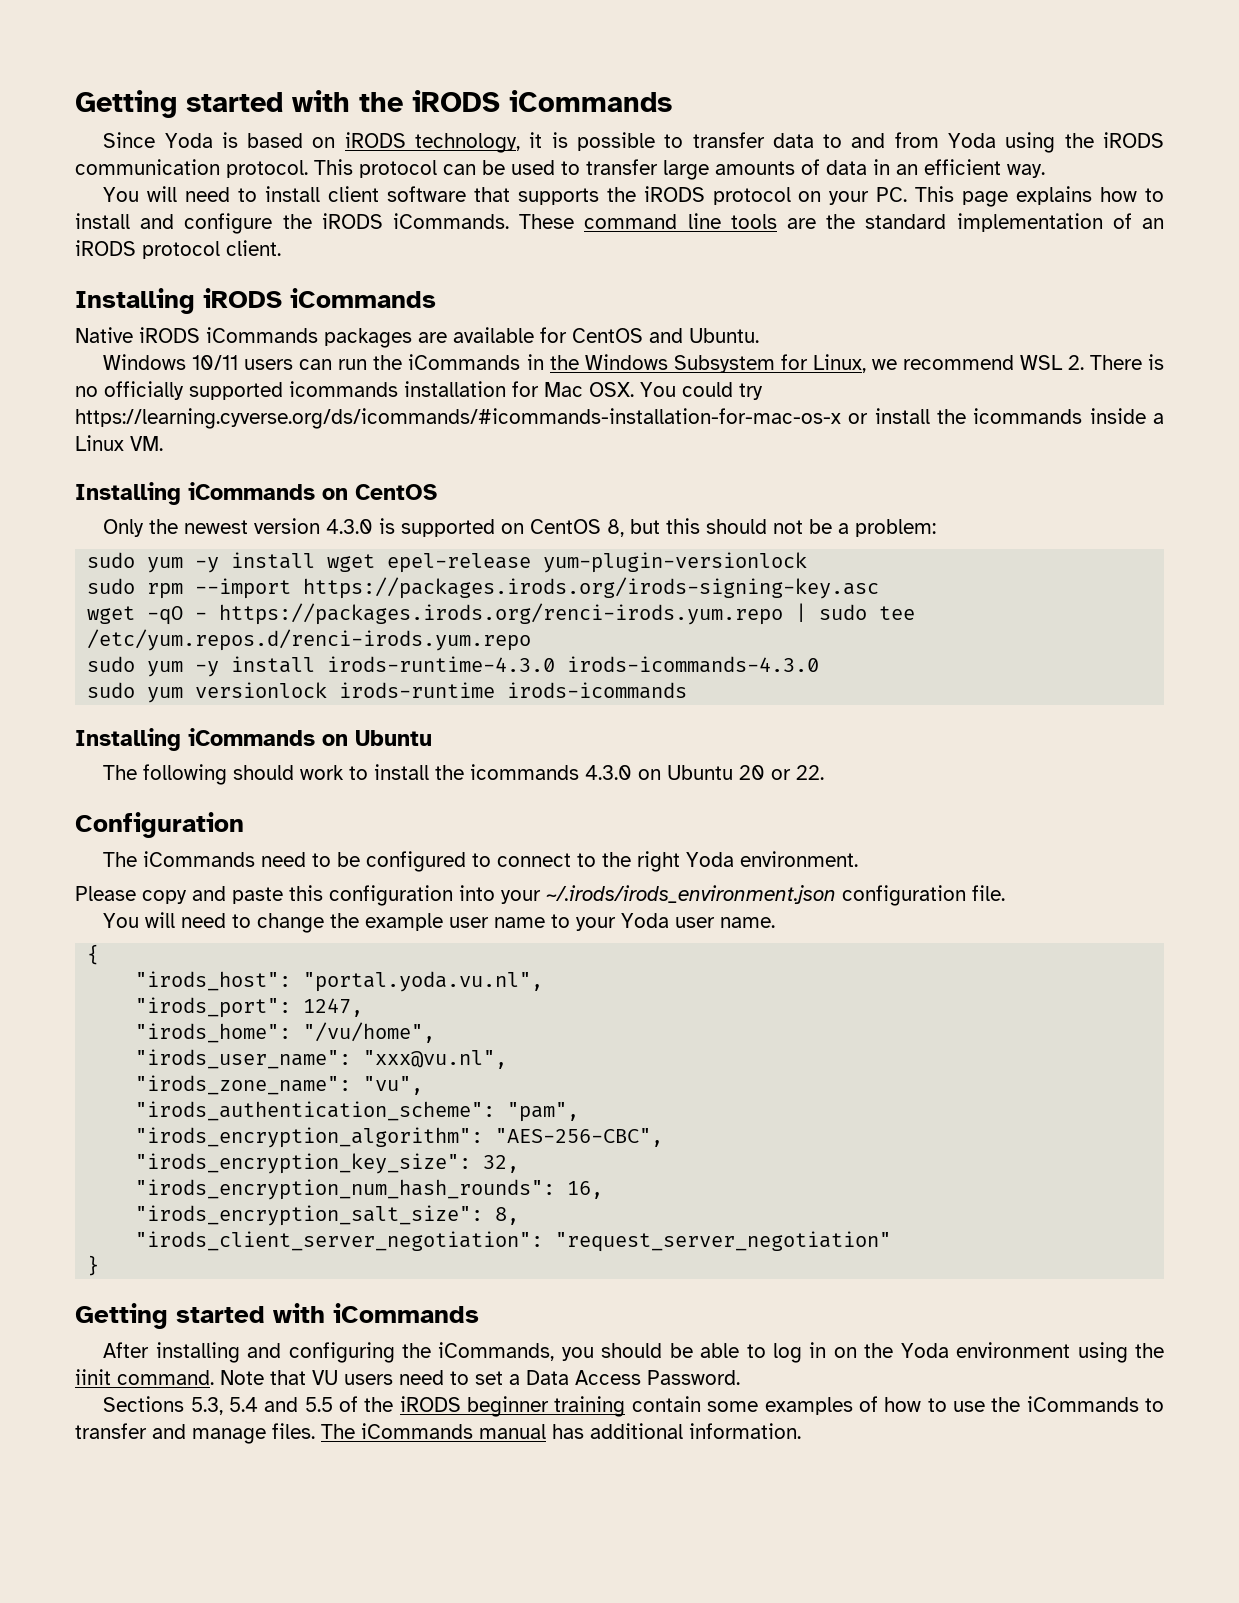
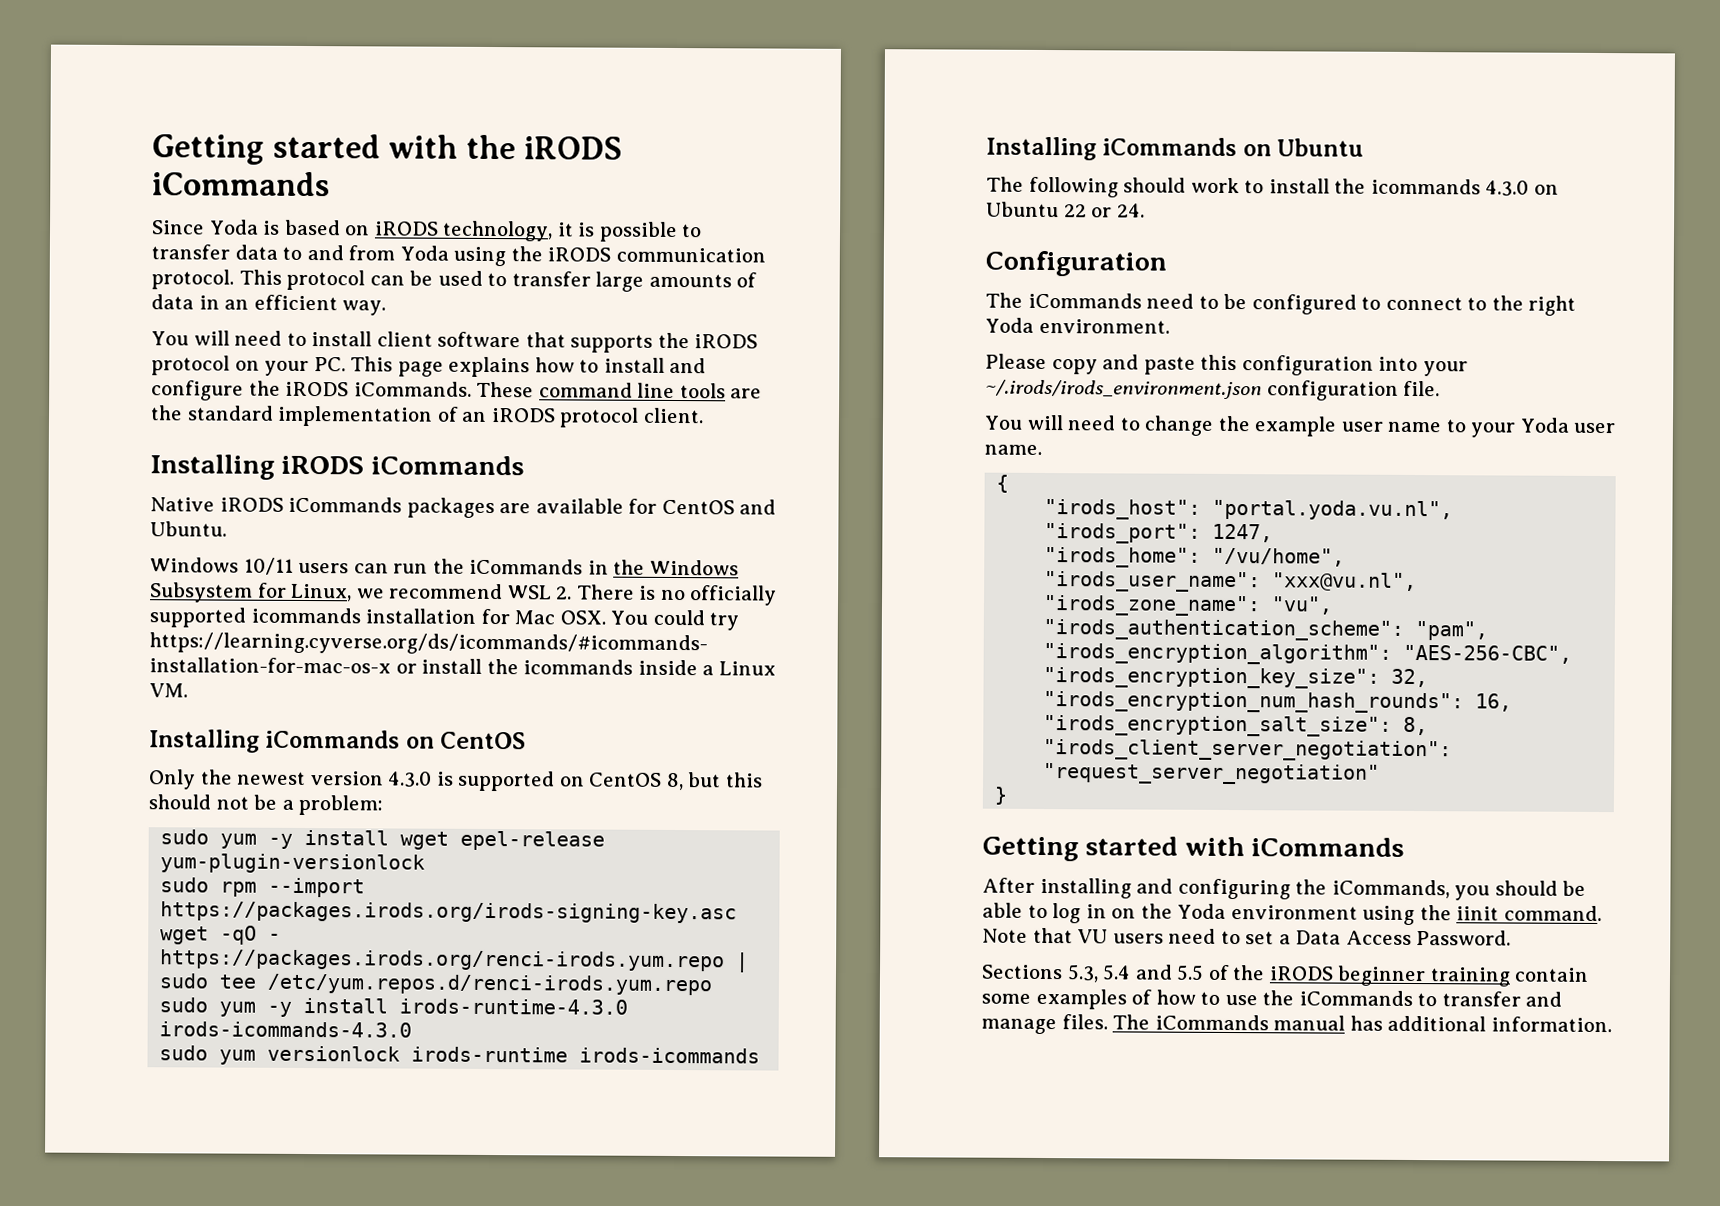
- The following should work to install the icommands 4.3.0 on Ubuntu 20 or 22.
+ The following should work to install the icommands 4.3.0 on Ubuntu 22 or 24.

